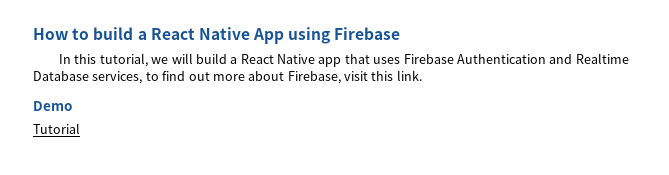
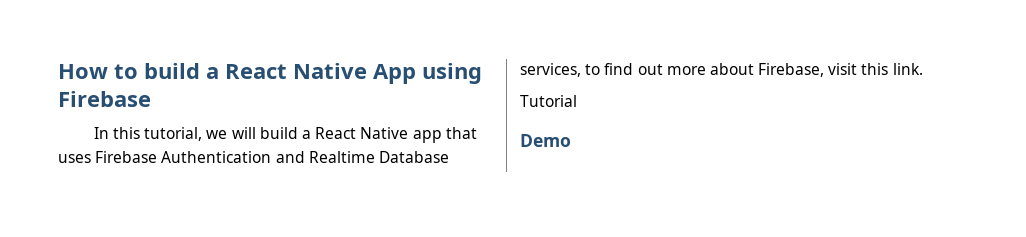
+ Tutorial
- Tutorial

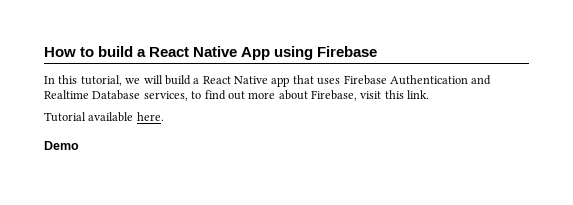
- Tutorial
+ Tutorial available here.

